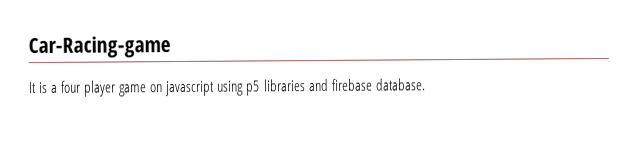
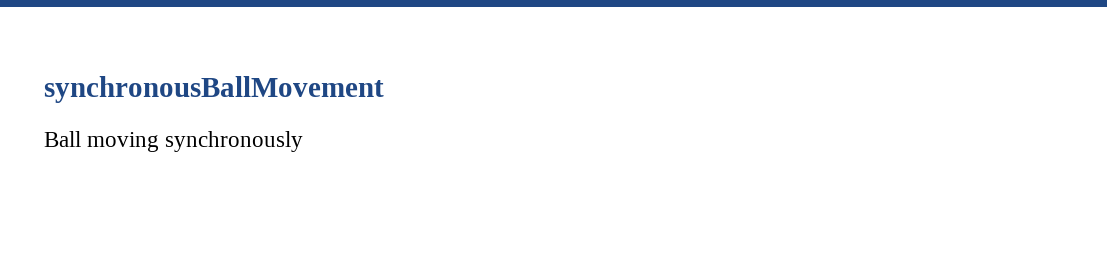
- Car-Racing-game
- It is a four player game on javascript using p5 libraries and firebase database.
+ synchronousBallMovement
+ Ball moving synchronously

